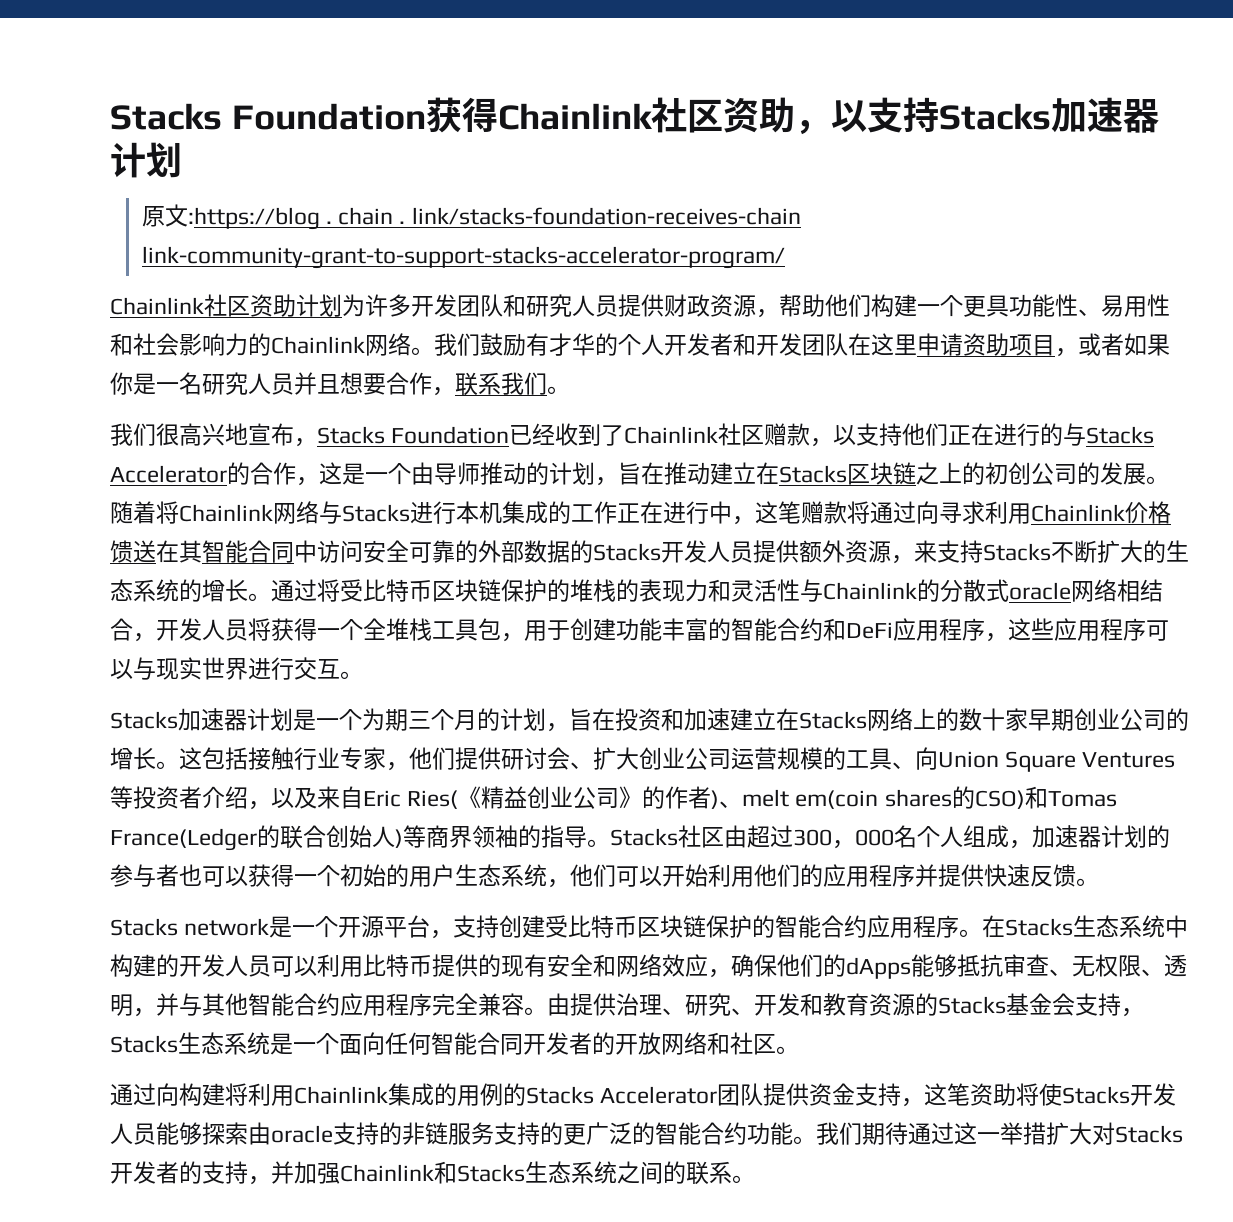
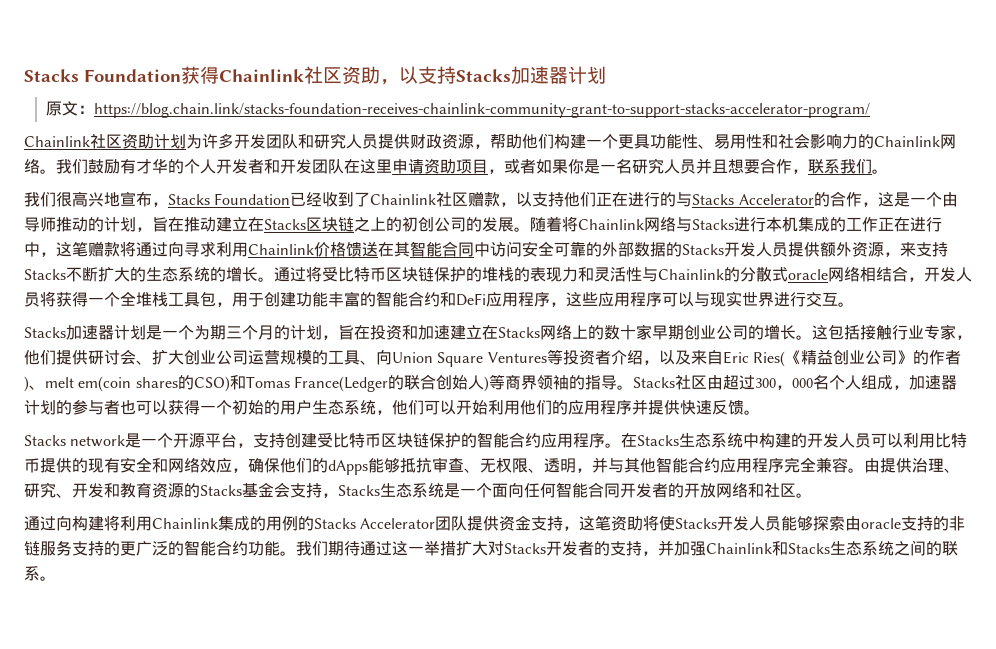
- 原文:https://blog . chain . link/stacks-foundation-receives-chain link-community-grant-to-support-stacks-accelerator-program/
+ 原文：https://blog.chain.link/stacks-foundation-receives-chainlink-community-grant-to-support-stacks-accelerator-program/

